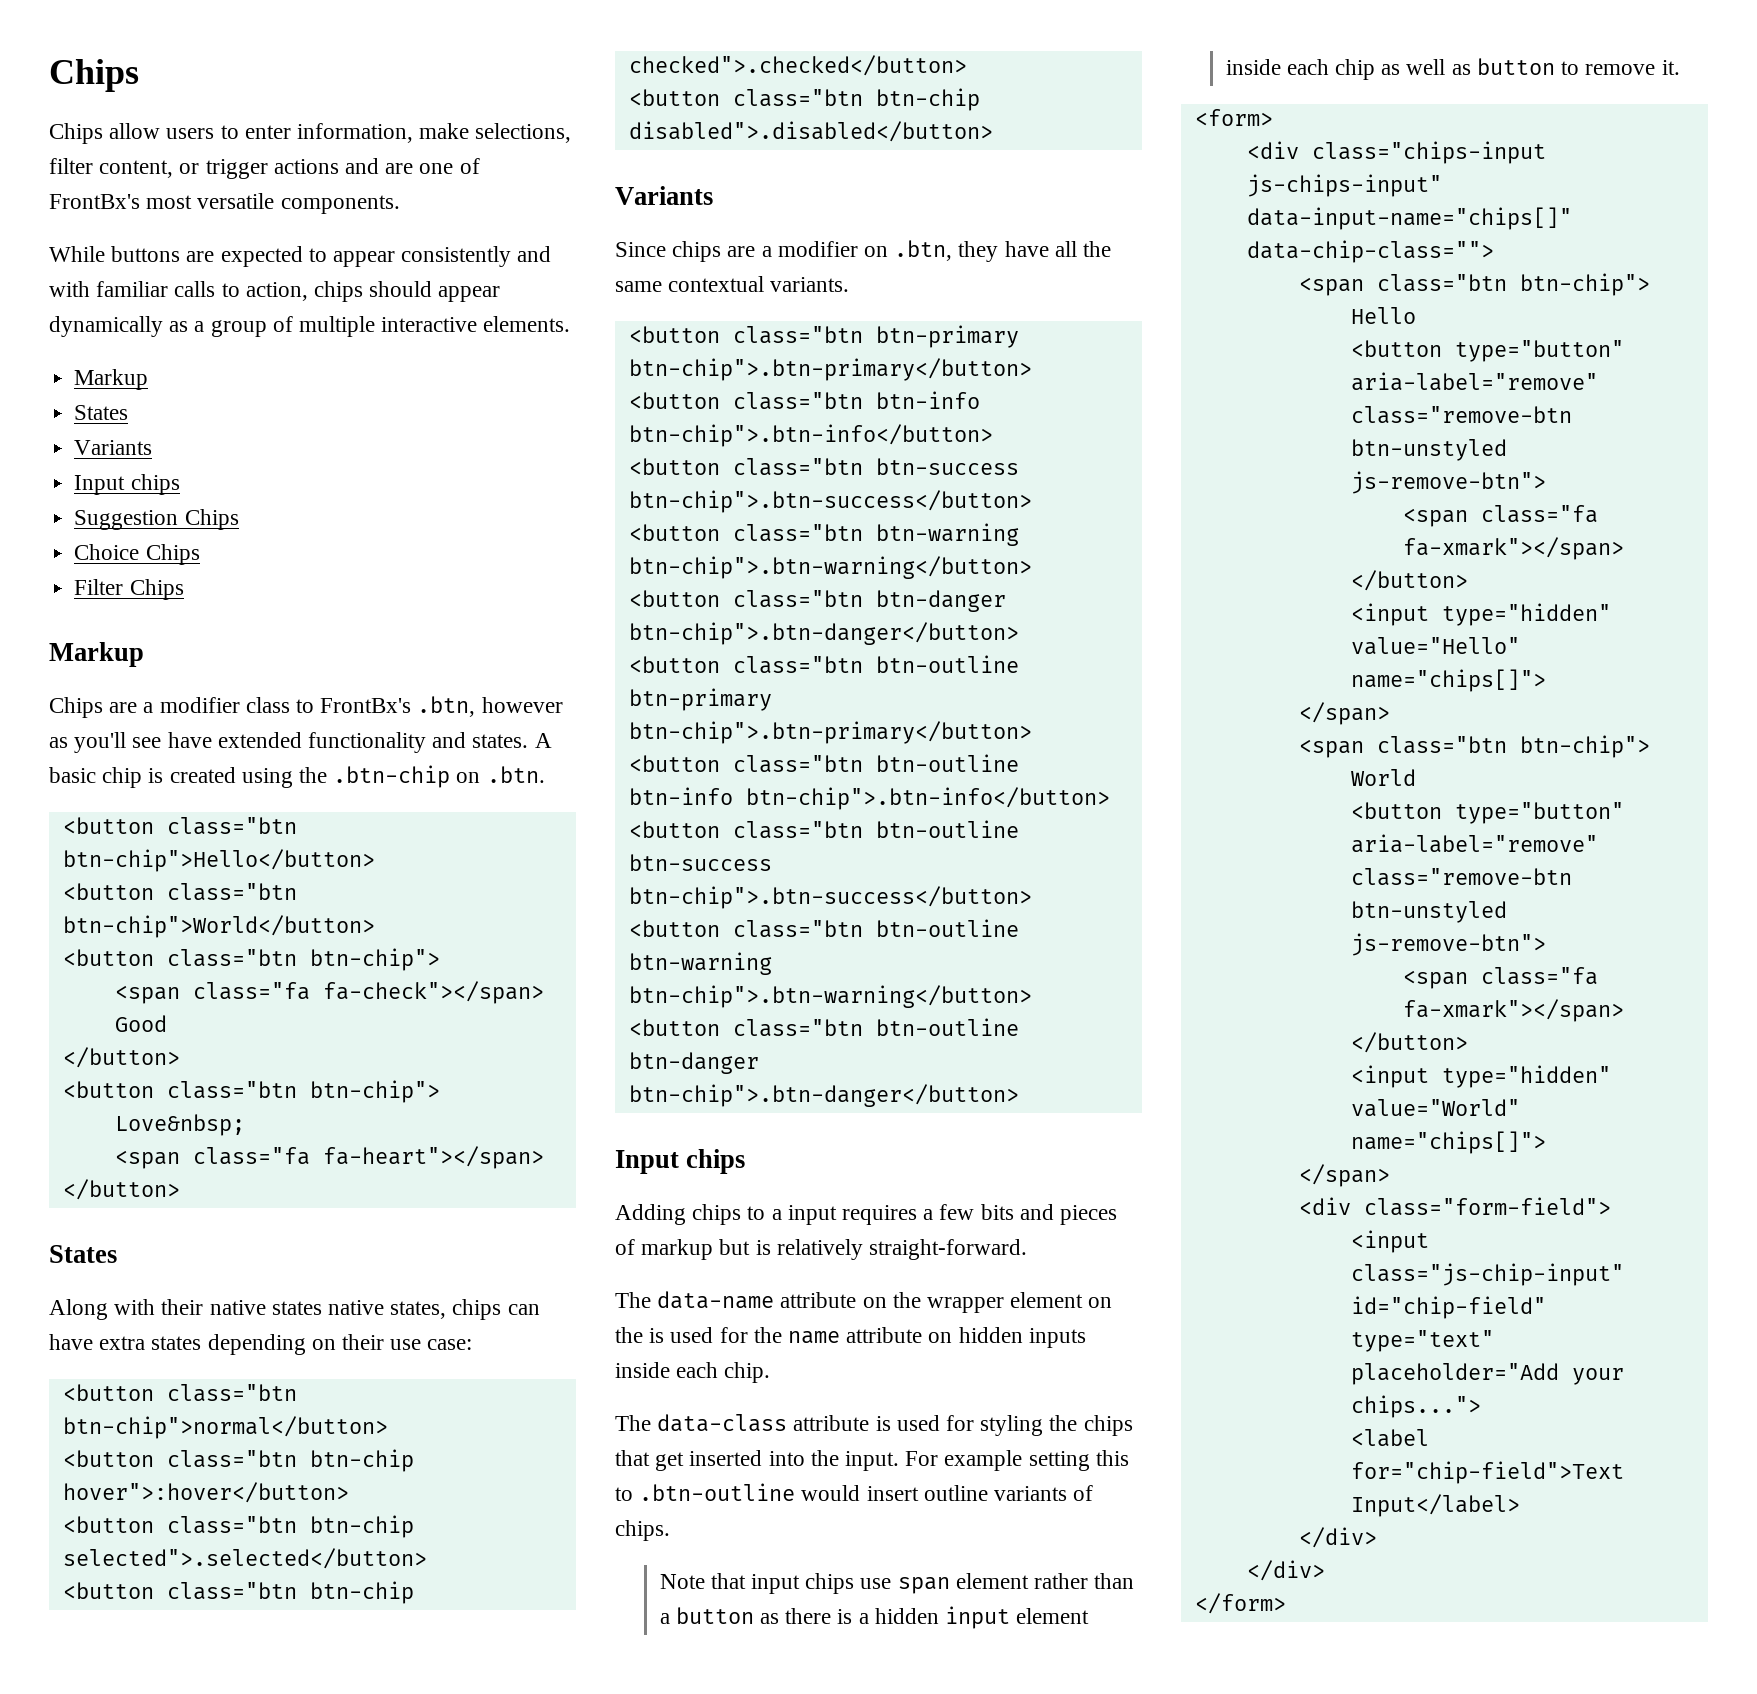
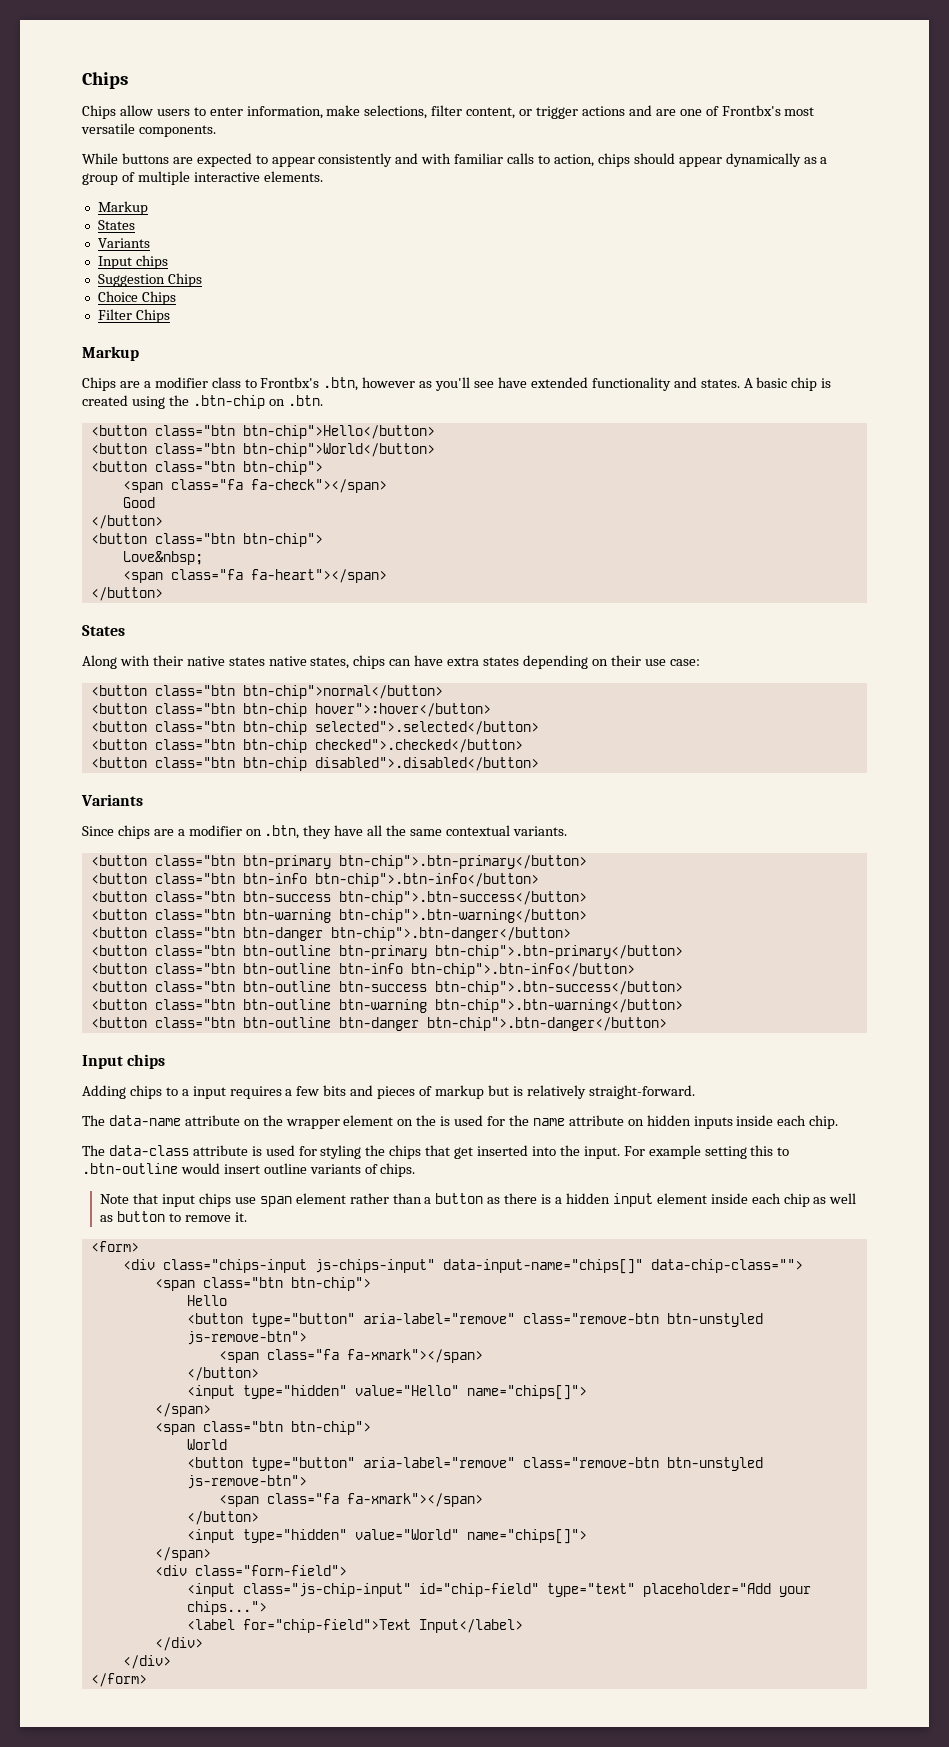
- Chips allow users to enter information, make selections, filter content, or trigger actions and are one of FrontBx's most versatile components.
+ Chips allow users to enter information, make selections, filter content, or trigger actions and are one of Frontbx's most versatile components.
- Chips are a modifier class to FrontBx's .btn, however as you'll see have extended functionality and states.
+ Chips are a modifier class to Frontbx's .btn, however as you'll see have extended functionality and states.

